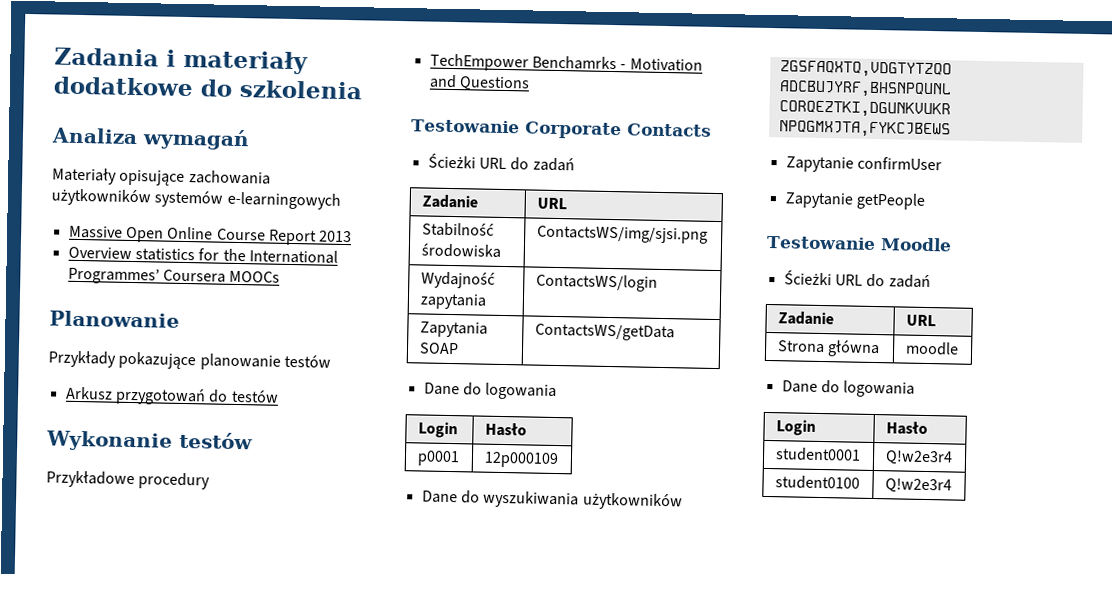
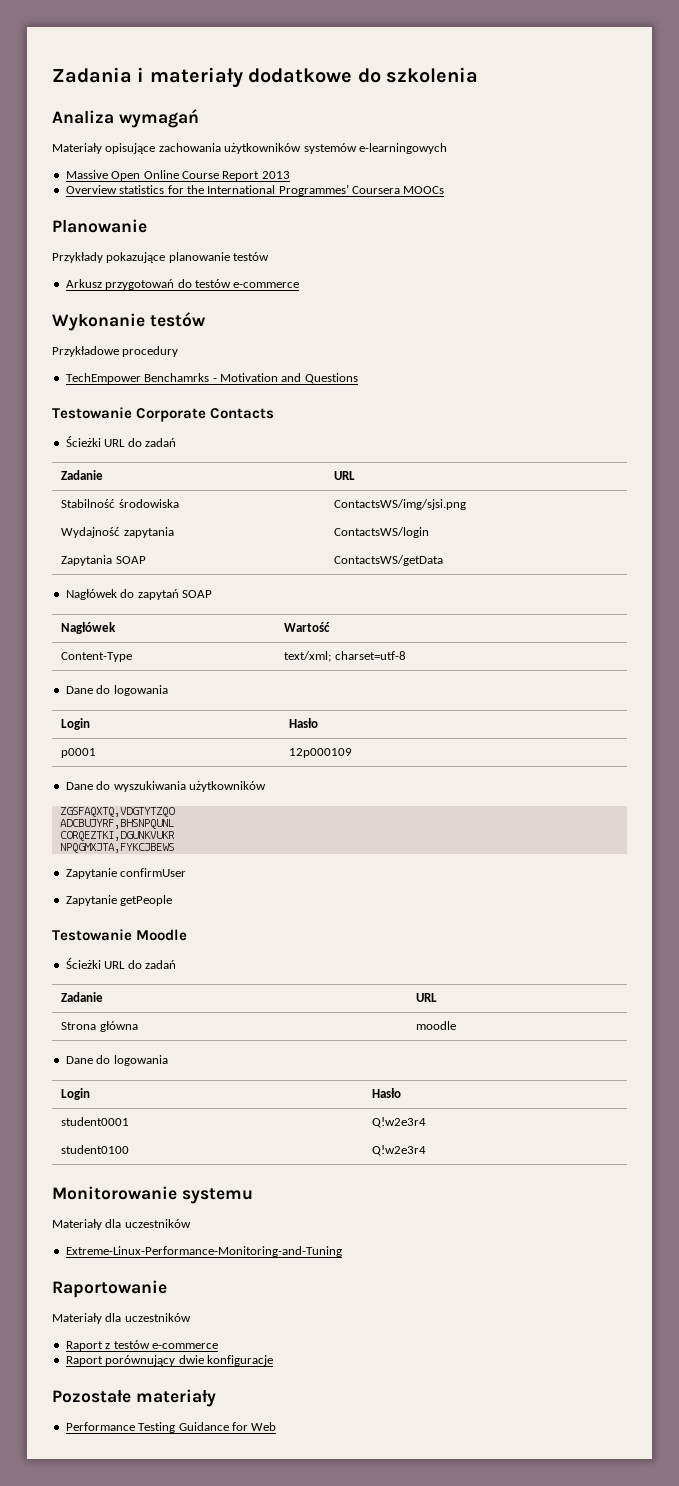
- Arkusz przygotowań do testów
+ Arkusz przygotowań do testów e-commerce
+ Nagłówek do zapytań SOAP
+ Nagłówek | Wartość
+ Content-Type | text/xml; charset=utf-8
+ Monitorowanie systemu
+ Materiały dla uczestników
+ Extreme-Linux-Performance-Monitoring-and-Tuning
+ Raportowanie
+ Materiały dla uczestników
+ Raport z testów e-commerce
+ Raport porównujący dwie konfiguracje
+ Pozostałe materiały
+ Performance Testing Guidance for Web

